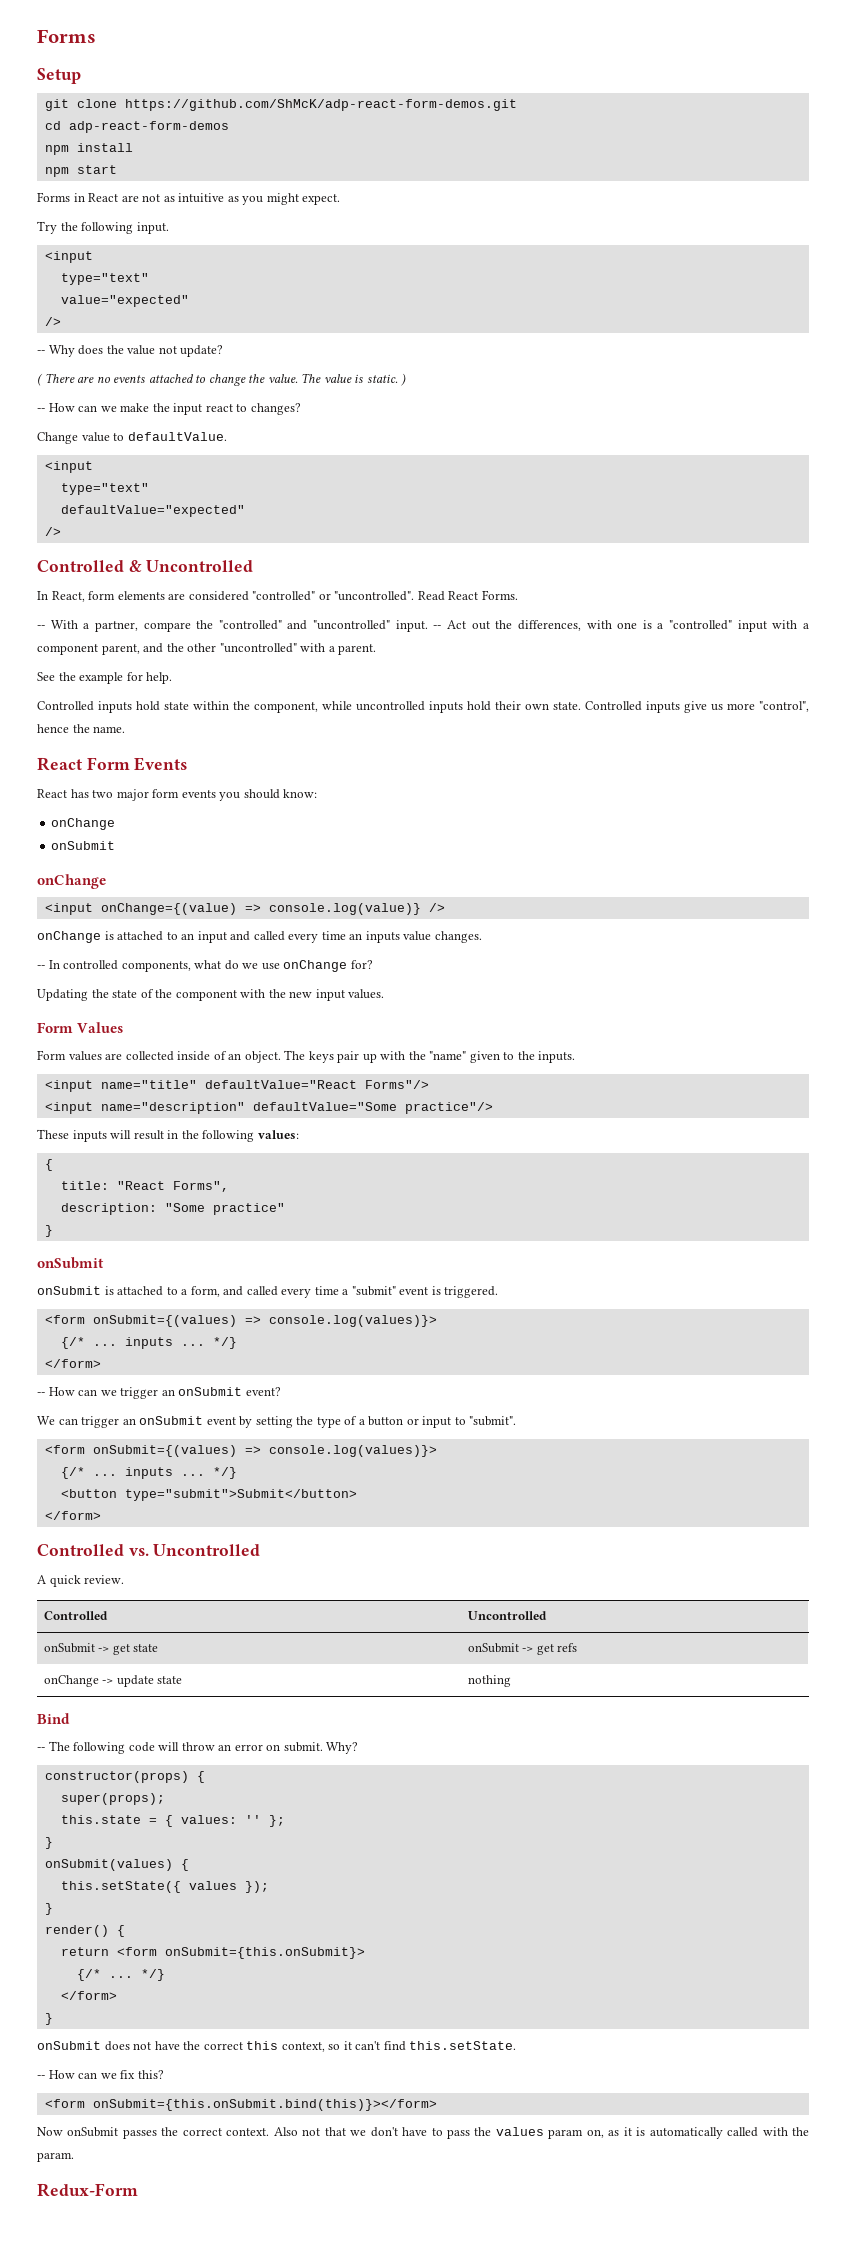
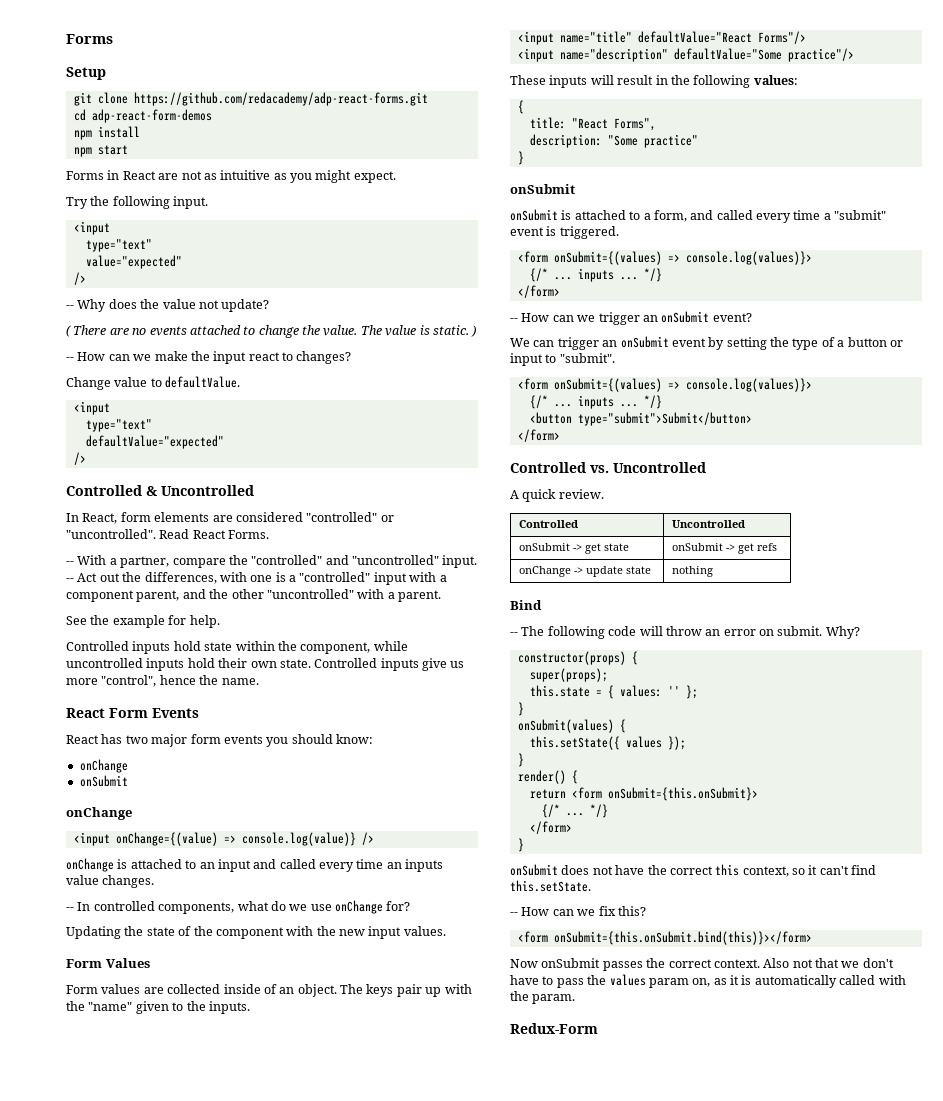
- git clone https://github.com/ShMcK/adp-react-form-demos.git
+ git clone https://github.com/redacademy/adp-react-forms.git

